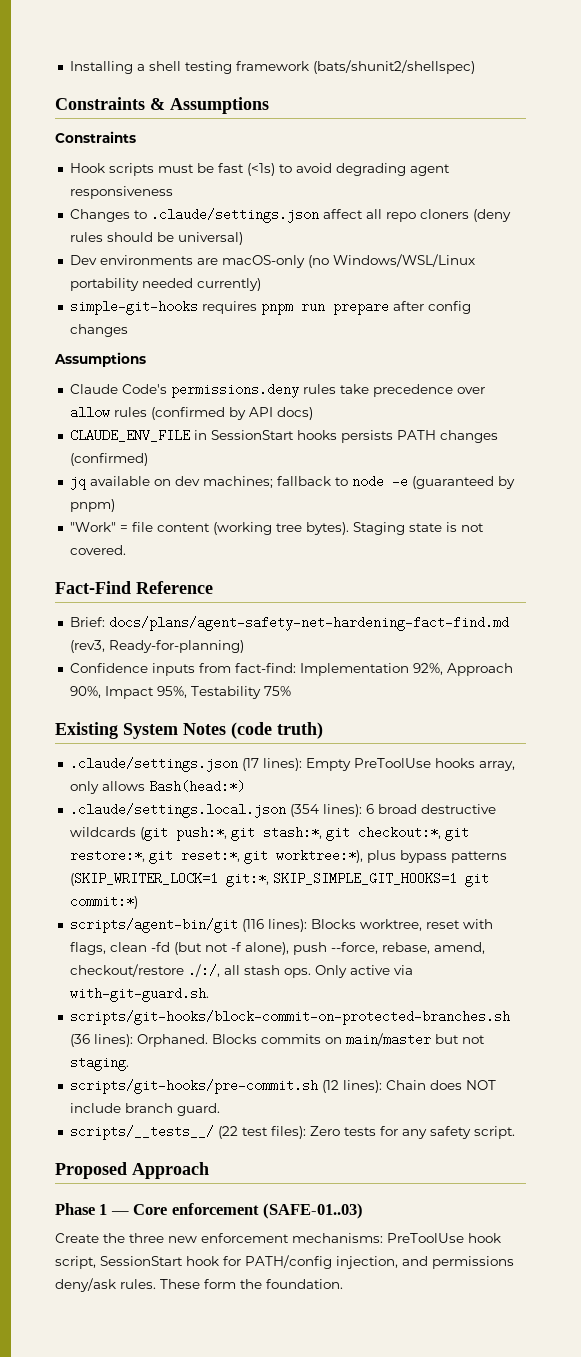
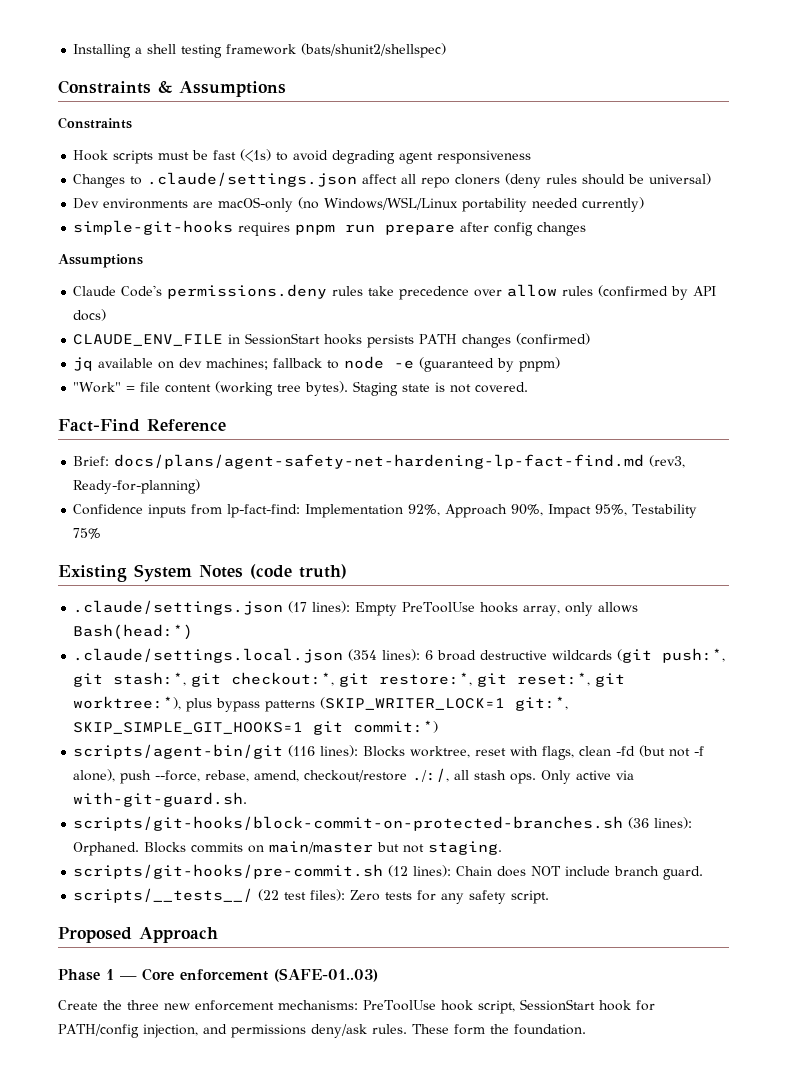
- Brief: docs/plans/agent-safety-net-hardening-fact-find.md (rev3, Ready-for-planning)
+ Brief: docs/plans/agent-safety-net-hardening-lp-fact-find.md (rev3, Ready-for-planning)
- Confidence inputs from fact-find: Implementation 92%, Approach 90%, Impact 95%, Testability 75%
+ Confidence inputs from lp-fact-find: Implementation 92%, Approach 90%, Impact 95%, Testability 75%

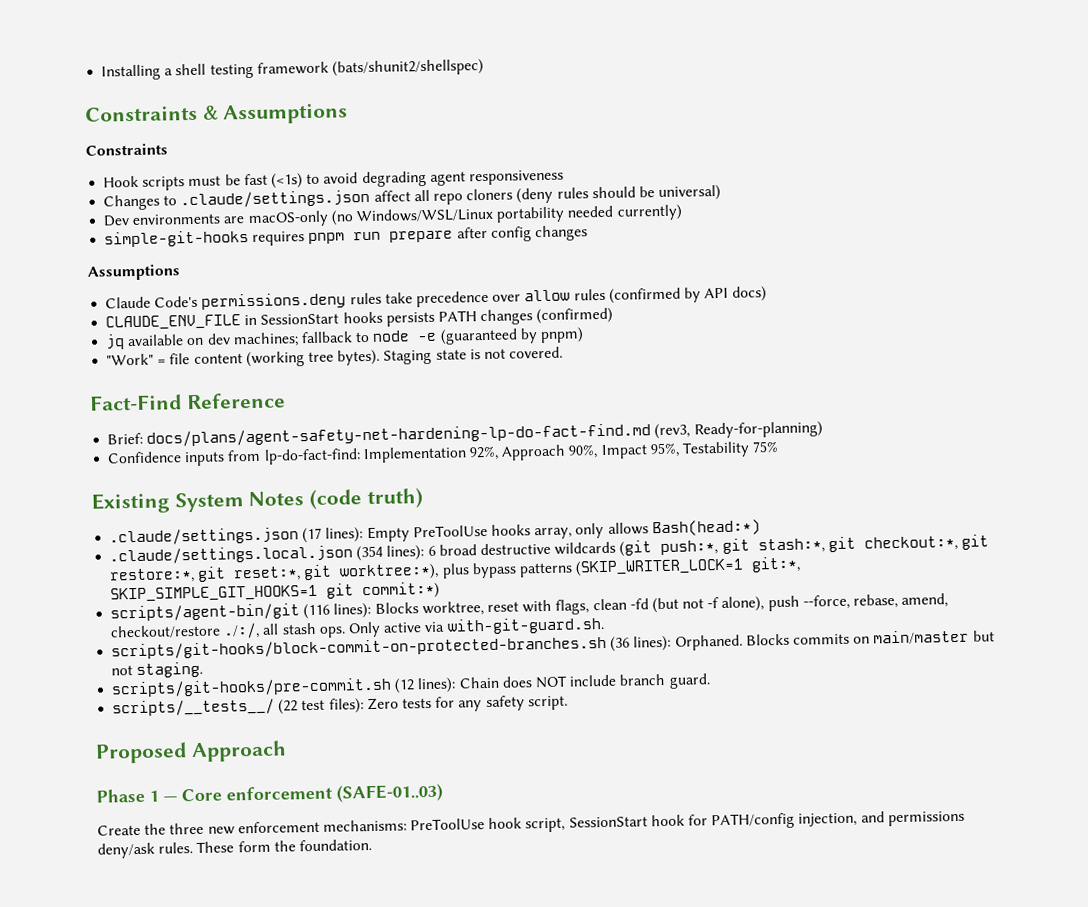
- Brief: docs/plans/agent-safety-net-hardening-lp-fact-find.md (rev3, Ready-for-planning)
+ Brief: docs/plans/agent-safety-net-hardening-lp-do-fact-find.md (rev3, Ready-for-planning)
- Confidence inputs from lp-fact-find: Implementation 92%, Approach 90%, Impact 95%, Testability 75%
+ Confidence inputs from lp-do-fact-find: Implementation 92%, Approach 90%, Impact 95%, Testability 75%

